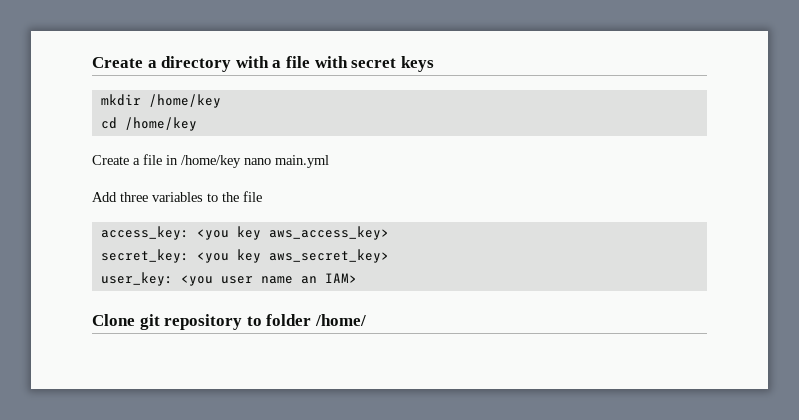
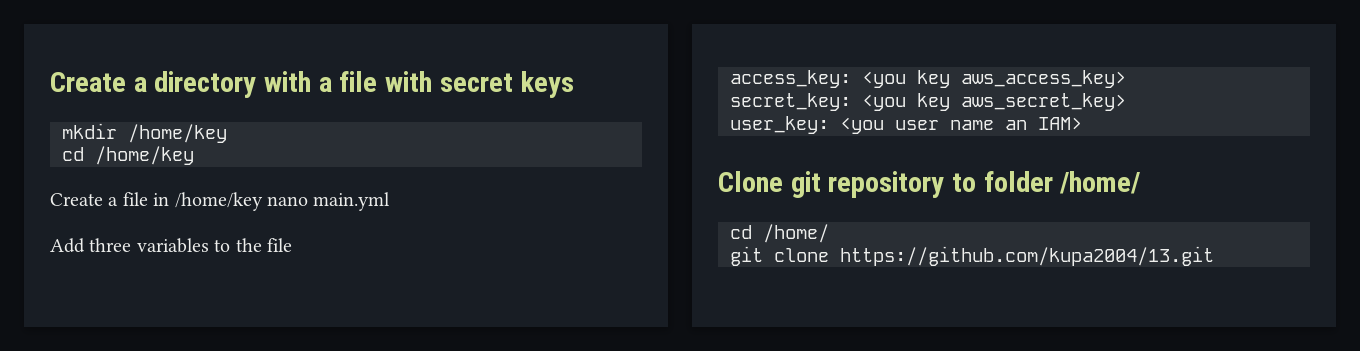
+ cd /home/
+ git clone https://github.com/kupa2004/13.git

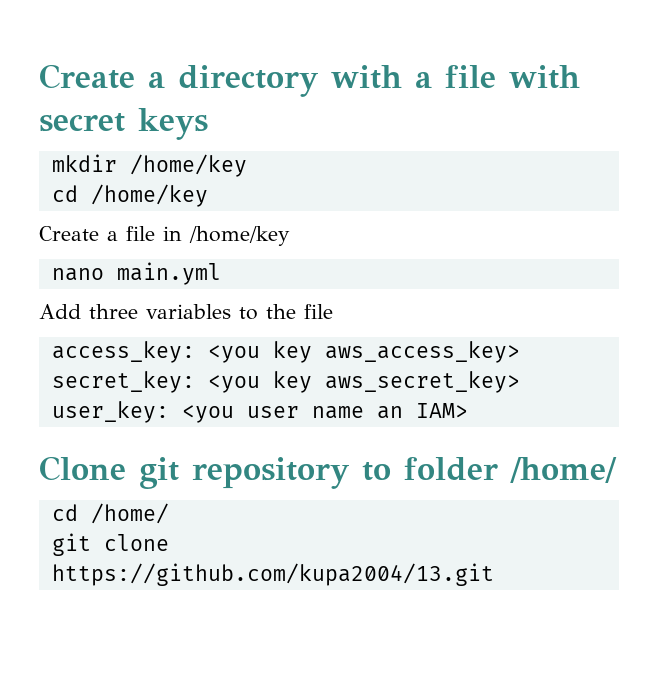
- Create a file in /home/key nano main.yml
+ Create a file in /home/key
+ nano main.yml

